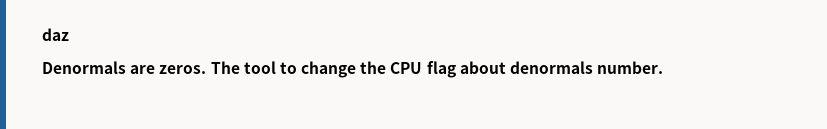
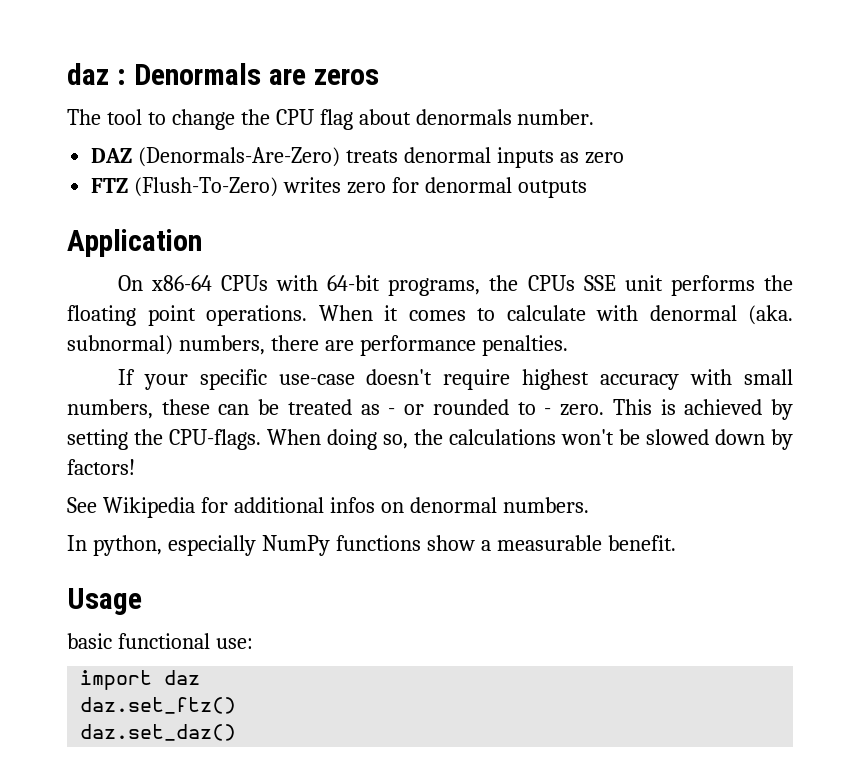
- daz
- Denormals are zeros. The tool to change the CPU flag about denormals number.
+ daz : Denormals are zeros
+ The tool to change the CPU flag about denormals number.
+ DAZ (Denormals-Are-Zero) treats denormal inputs as zero
+ FTZ (Flush-To-Zero) writes zero for denormal outputs
+ Application
+ On x86-64 CPUs with 64-bit programs, the CPUs SSE unit performs the floating point operations. When it comes to calculate with denormal (aka. subnormal) numbers, there are performance penalties.
+ If your specific use-case doesn't require highest accuracy with small numbers, these can be treated as - or rounded to - zero. This is achieved by setting the CPU-flags. When doing so, the calculations won't be slowed down by factors!
+ See Wikipedia for additional infos on denormal numbers.
+ In python, especially NumPy functions show a measurable benefit.
+ Usage
+ basic functional use:
+ import daz
+ daz.set_ftz()
+ daz.set_daz()

